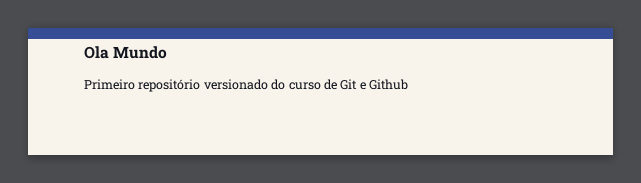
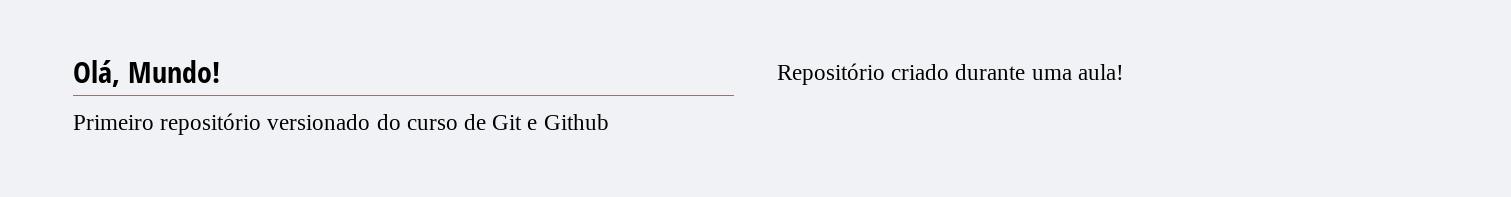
- Ola Mundo
+ Olá, Mundo!
+ Repositório criado durante uma aula!

